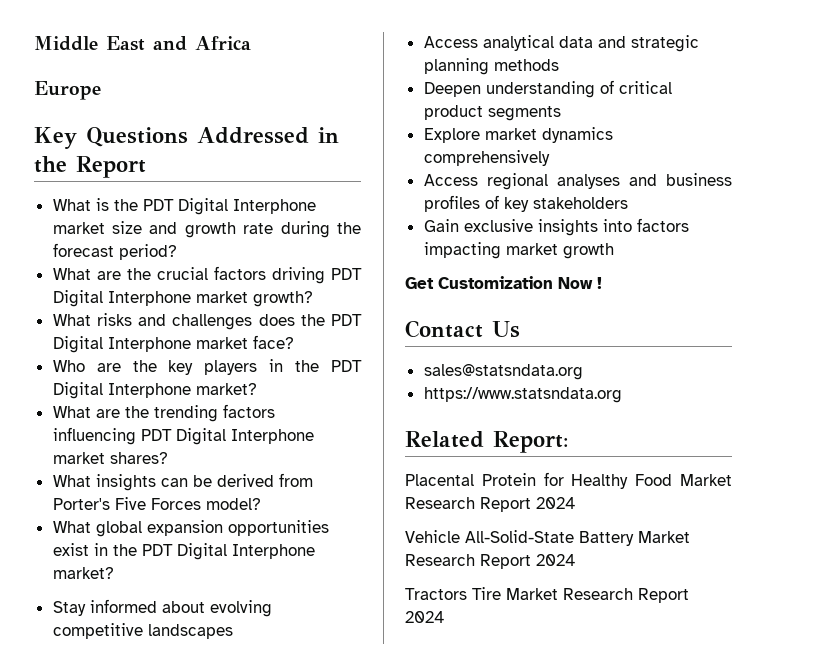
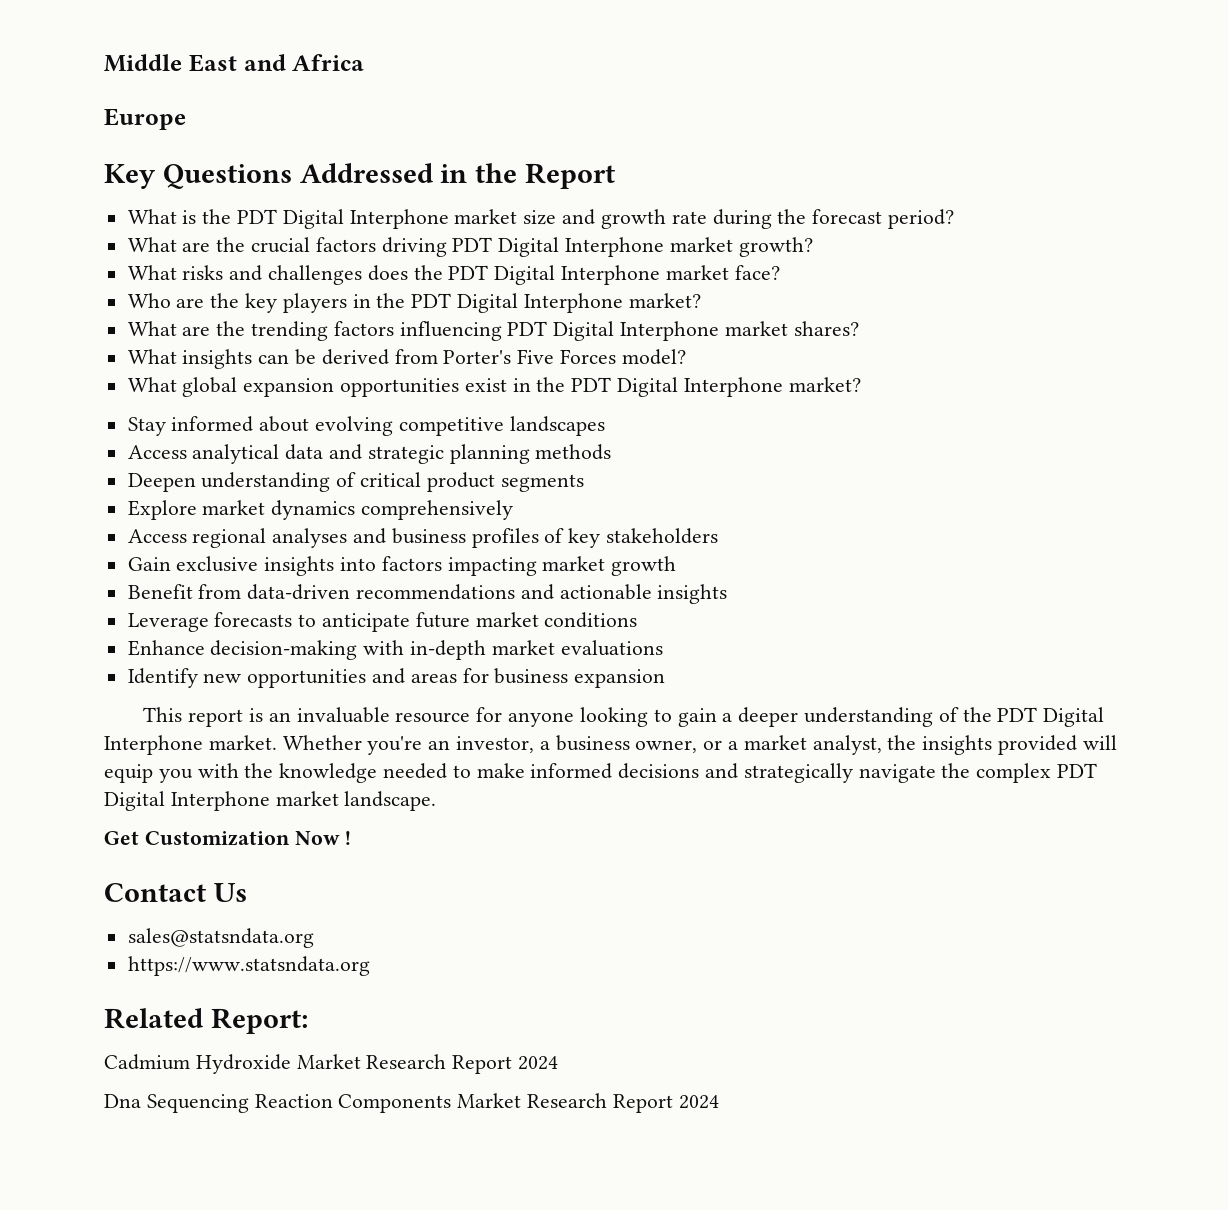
+ Benefit from data-driven recommendations and actionable insights
+ Leverage forecasts to anticipate future market conditions
+ Enhance decision-making with in-depth market evaluations
+ Identify new opportunities and areas for business expansion
+ This report is an invaluable resource for anyone looking to gain a deeper understanding of the PDT Digital Interphone market. Whether you're an investor, a business owner, or a market analyst, the insights provided will equip you with the knowledge needed to make informed decisions and strategically navigate the complex PDT Digital Interphone market landscape.
- Placental Protein for Healthy Food Market Research Report 2024
- Vehicle All-Solid-State Battery Market Research Report 2024
- Tractors Tire Market Research Report 2024
+ Cadmium Hydroxide Market Research Report 2024
+ Dna Sequencing Reaction Components Market Research Report 2024

